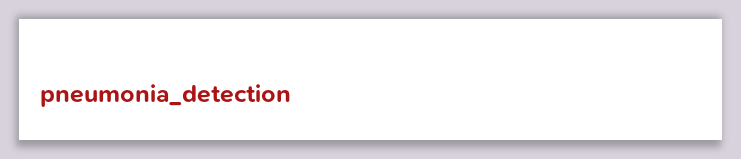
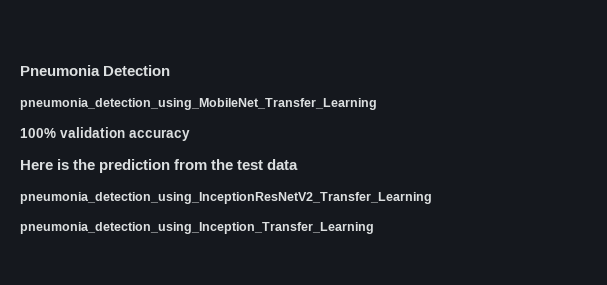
- pneumonia_detection
+ Pneumonia Detection
+ pneumonia_detection_using_MobileNet_Transfer_Learning
+ 100% validation accuracy
+ Here is the prediction from the test data
+ pneumonia_detection_using_InceptionResNetV2_Transfer_Learning
+ pneumonia_detection_using_Inception_Transfer_Learning

